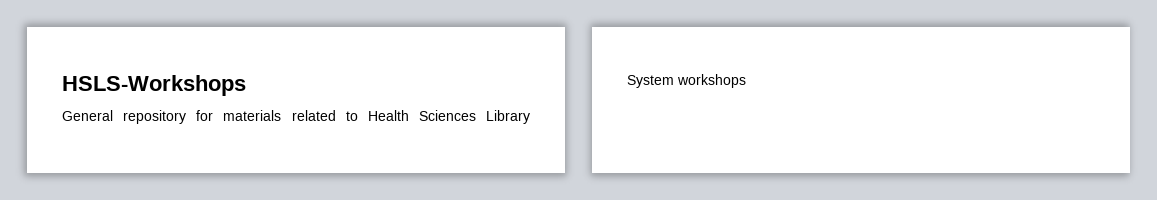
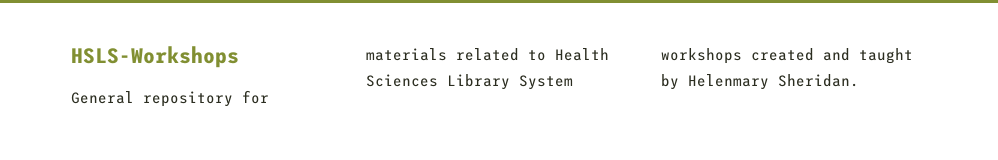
- General repository for materials related to Health Sciences Library System workshops
+ General repository for materials related to Health Sciences Library System workshops created and taught by Helenmary Sheridan.

